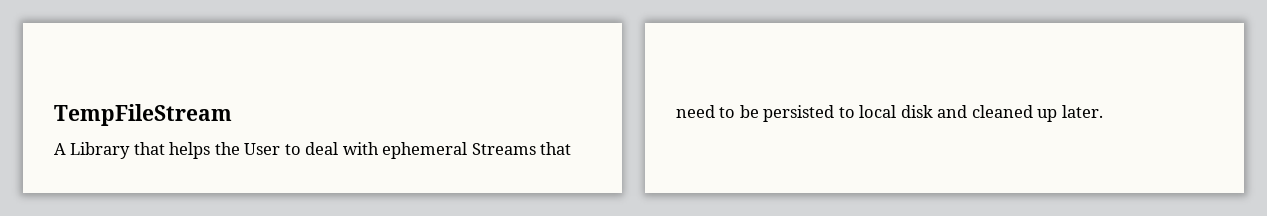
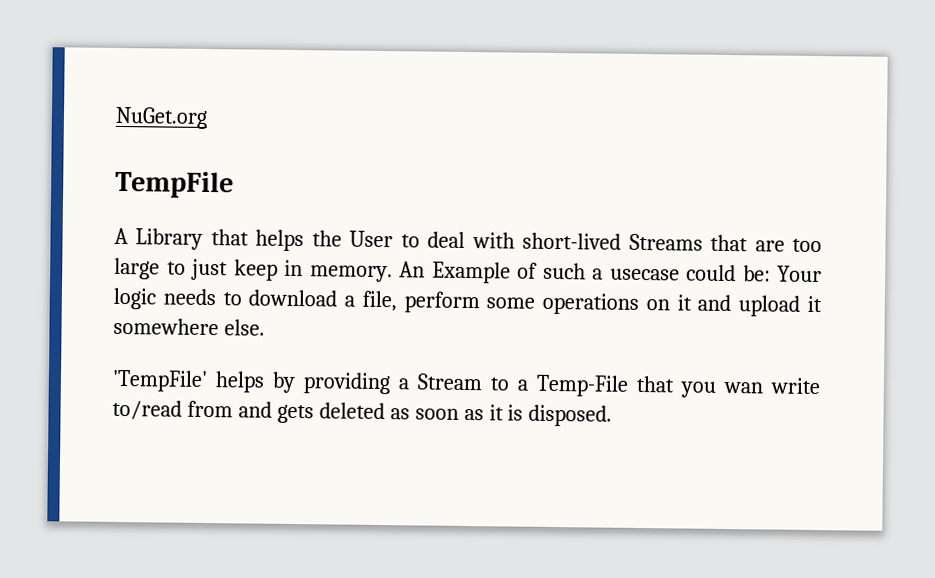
- TempFileStream
+ NuGet.org
+ TempFile
- A Library that helps the User to deal with ephemeral Streams that need to be persisted to local disk and cleaned up later.
+ A Library that helps the User to deal with short-lived Streams that are too large to just keep in memory. An Example of such a usecase could be: Your logic needs to download a file, perform some operations on it and upload it somewhere else.
+ 'TempFile' helps by providing a Stream to a Temp-File that you wan write to/read from and gets deleted as soon as it is disposed.

